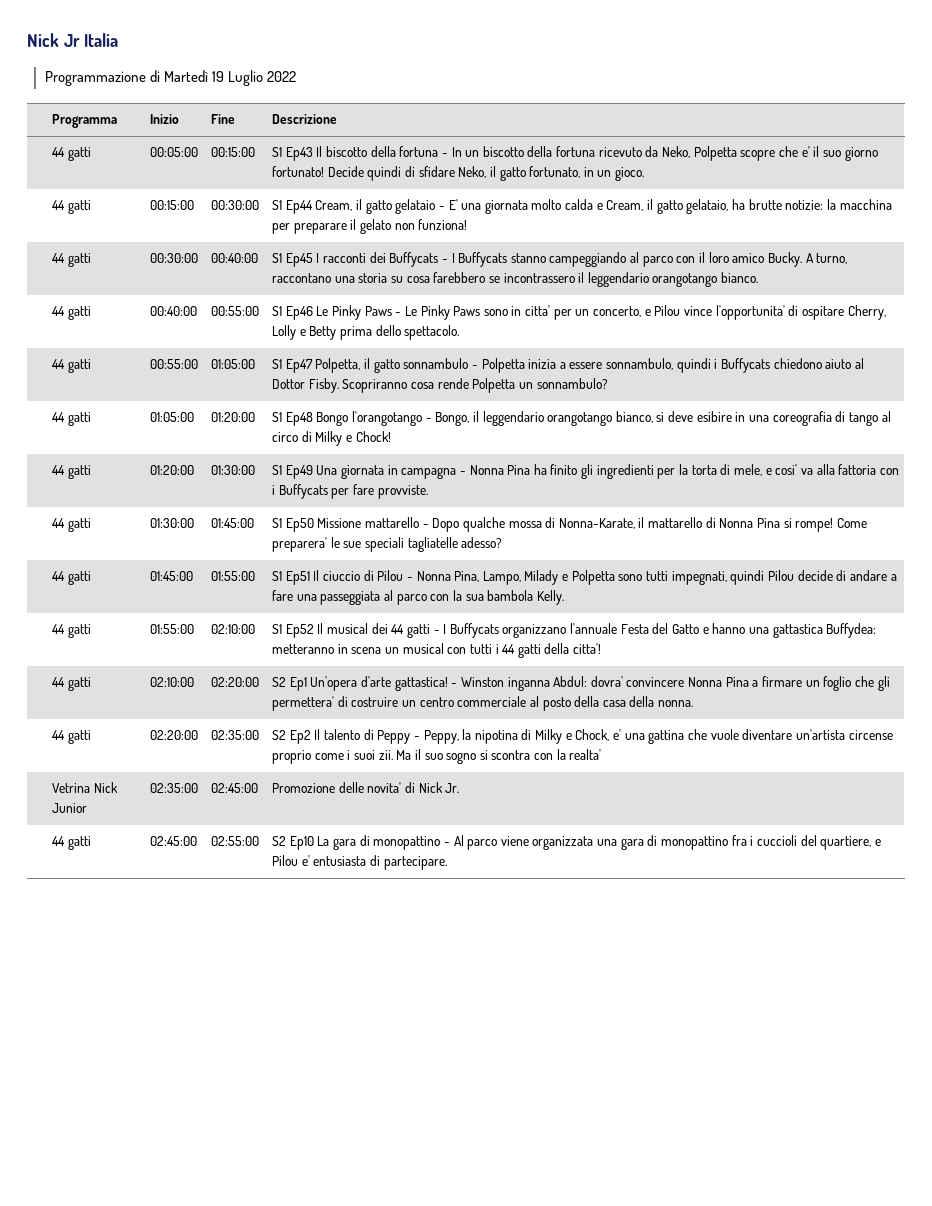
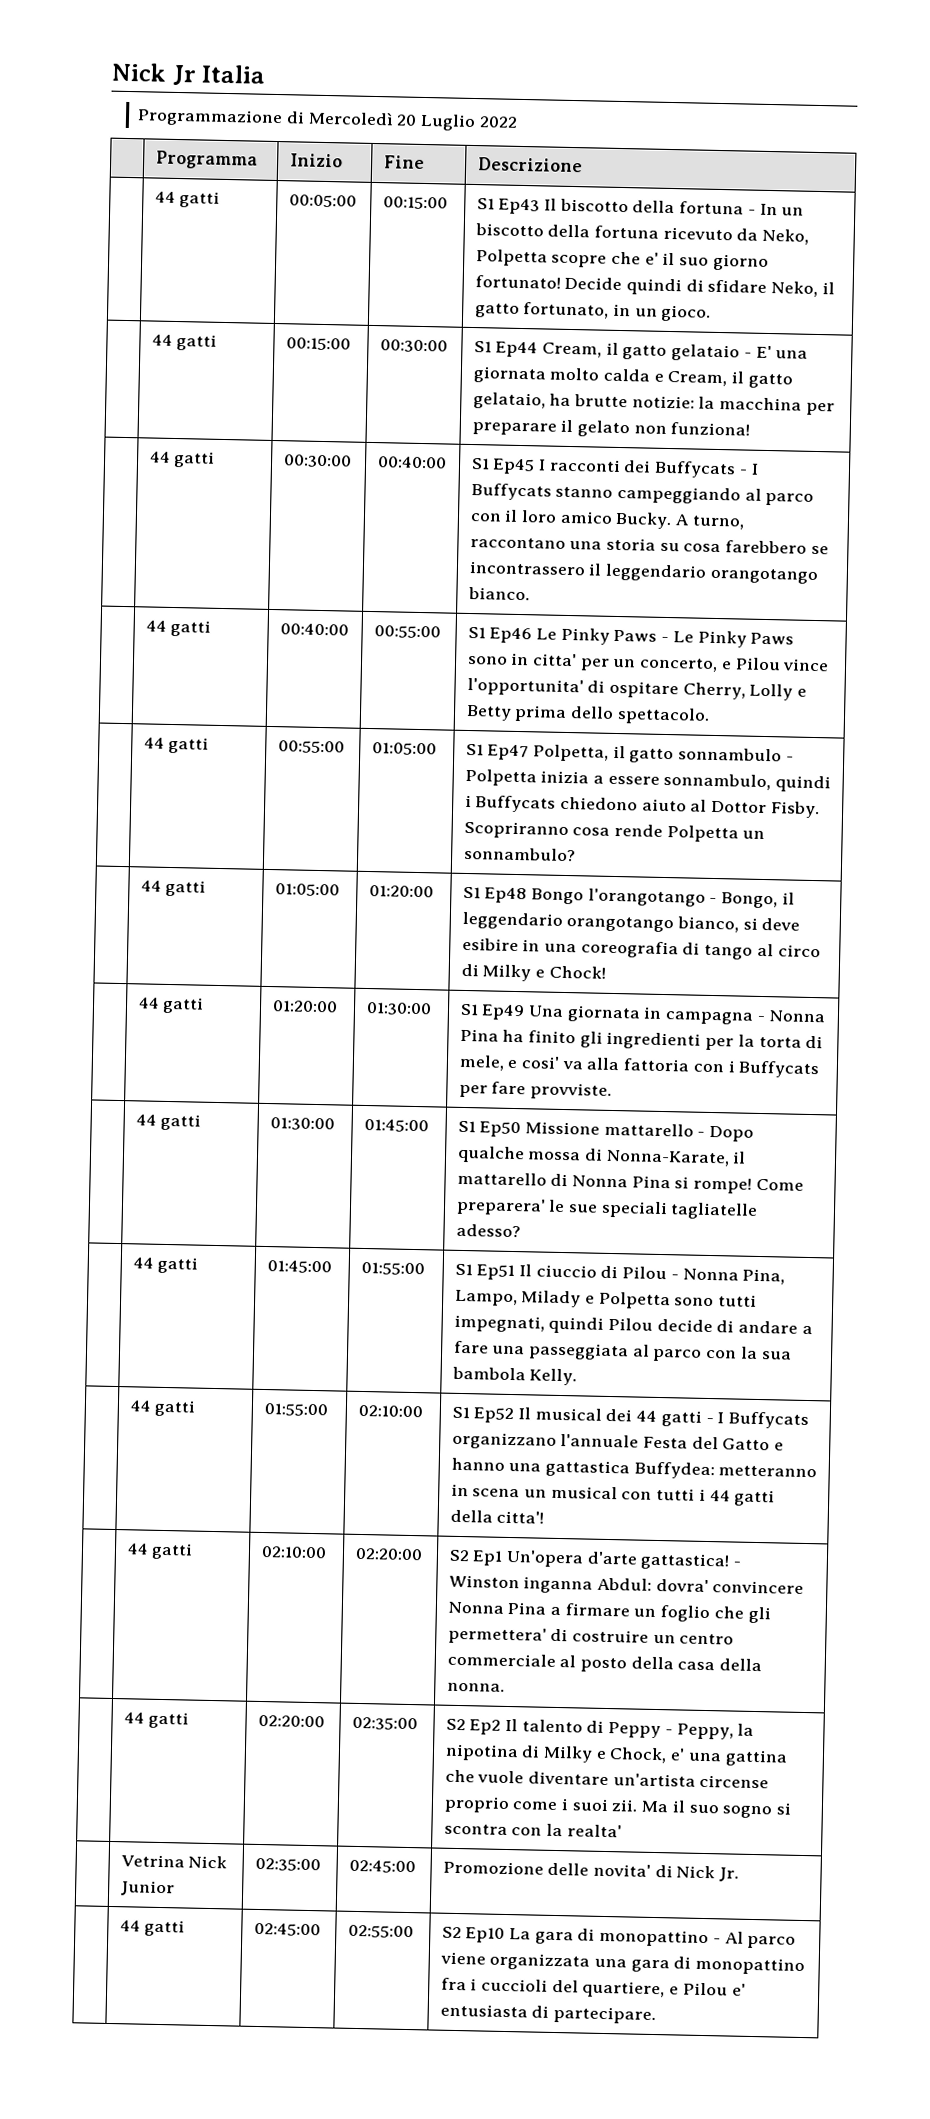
- Programmazione di Martedì 19 Luglio 2022
+ Programmazione di Mercoledì 20 Luglio 2022

